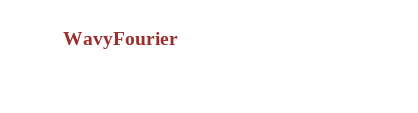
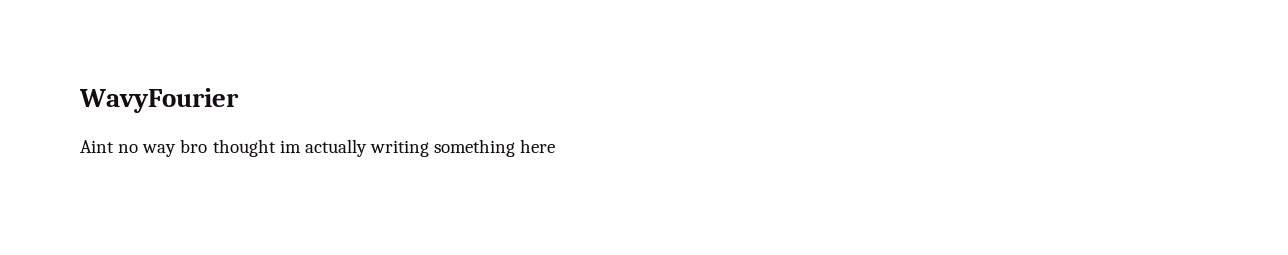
+ Aint no way bro thought im actually writing something here

